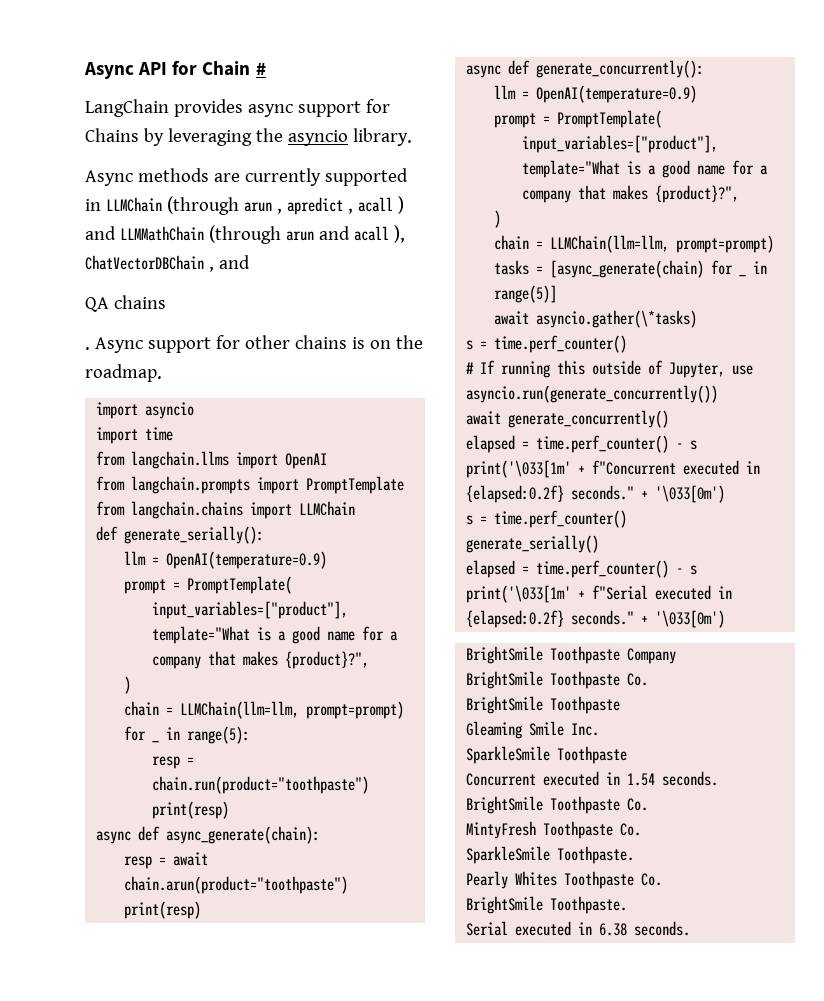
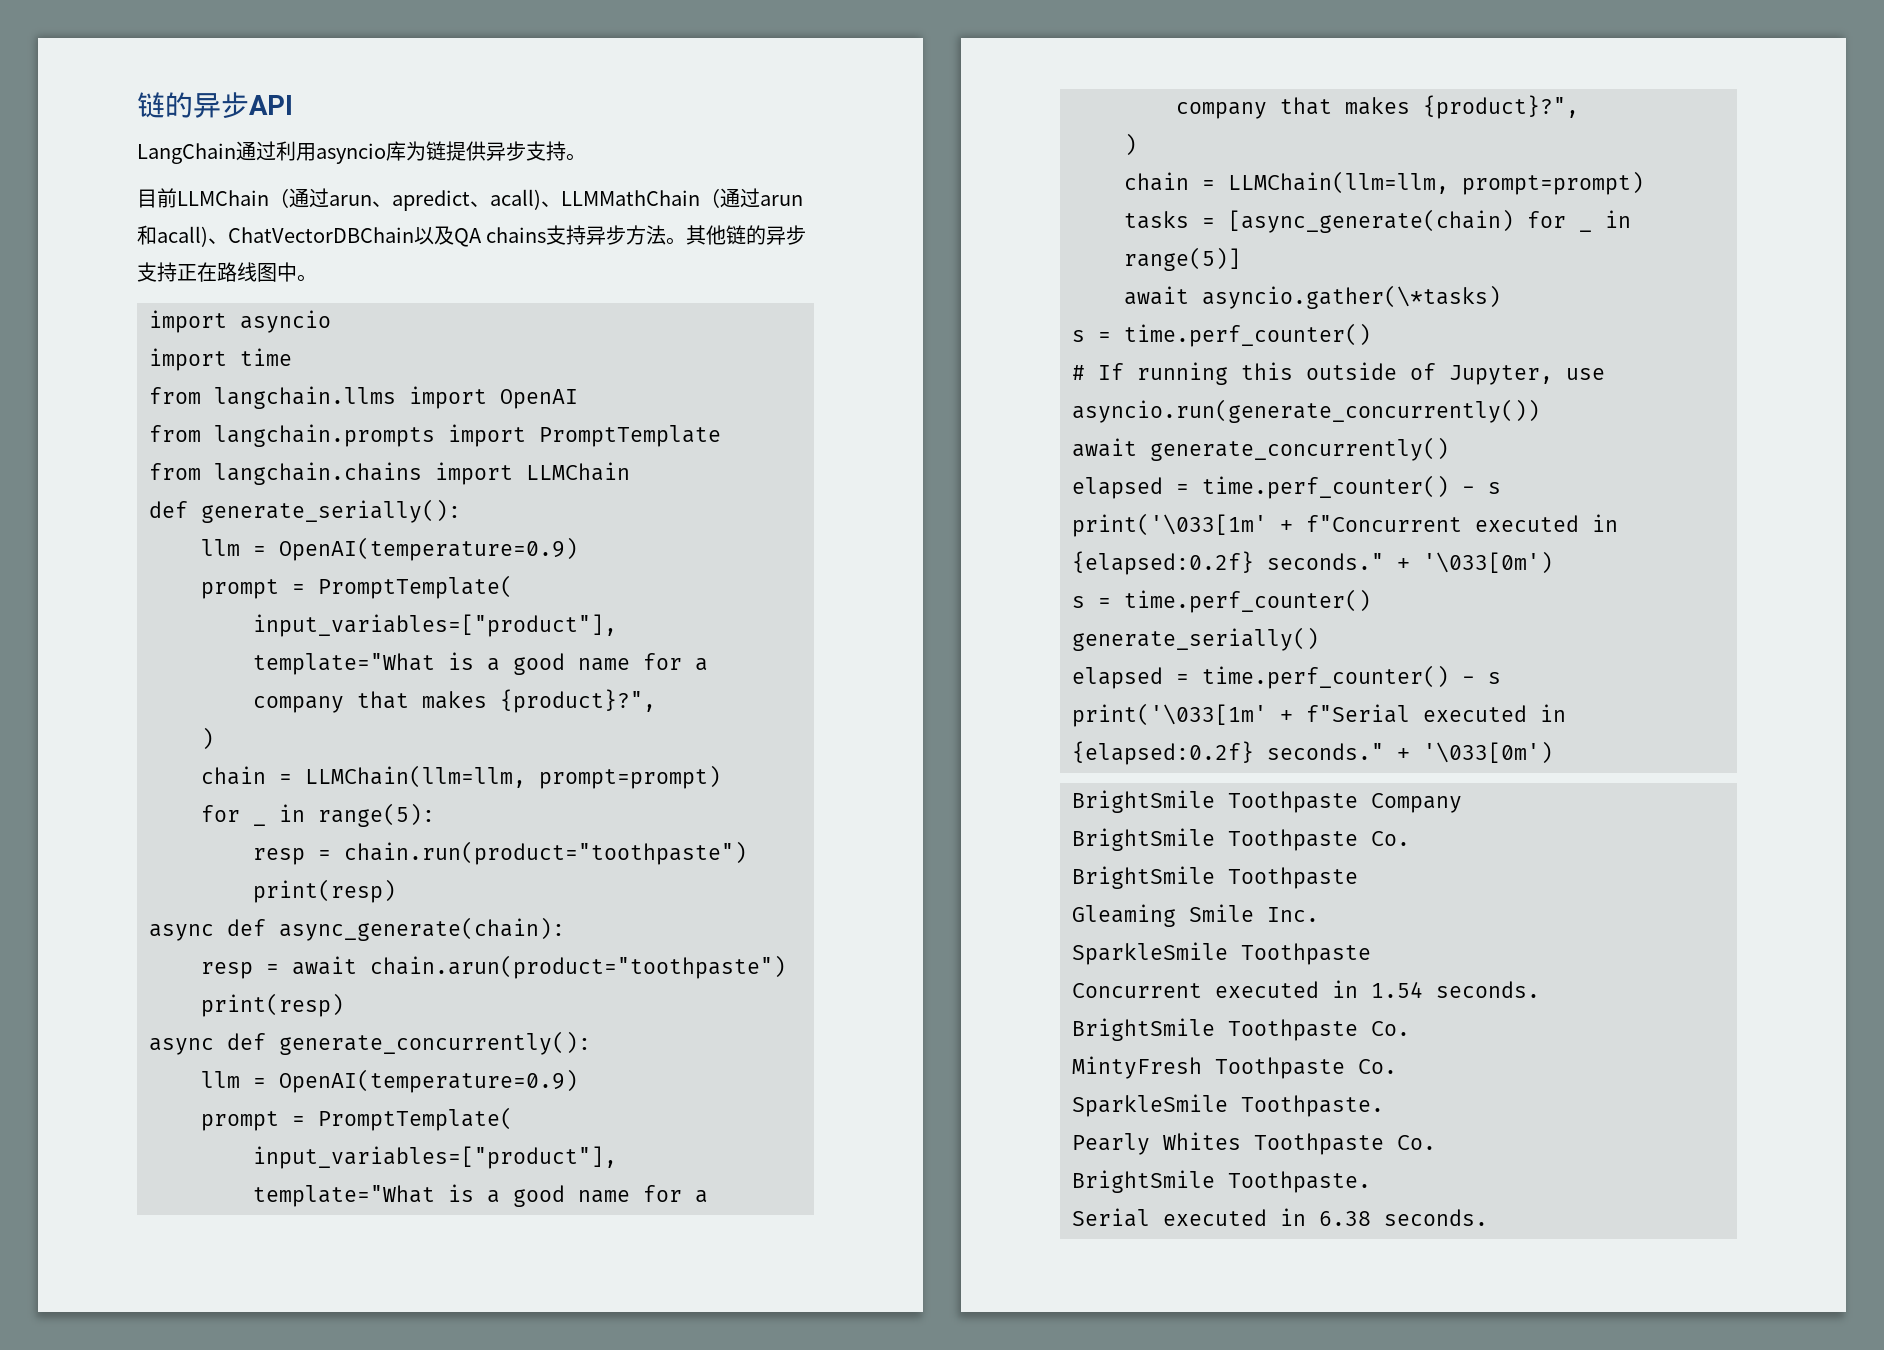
- Async API for Chain #
- LangChain provides async support for Chains by leveraging the asyncio library.
- Async methods are currently supported in LLMChain (through arun , apredict , acall ) and LLMMathChain (through arun and acall ), ChatVectorDBChain , and
- QA chains
- . Async support for other chains is on the roadmap.
+ 链的异步API
+ LangChain通过利用asyncio库为链提供异步支持。
+ 目前LLMChain（通过arun、apredict、acall)、LLMMathChain（通过arun和acall)、ChatVectorDBChain以及QA chains支持异步方法。其他链的异步支持正在路线图中。

